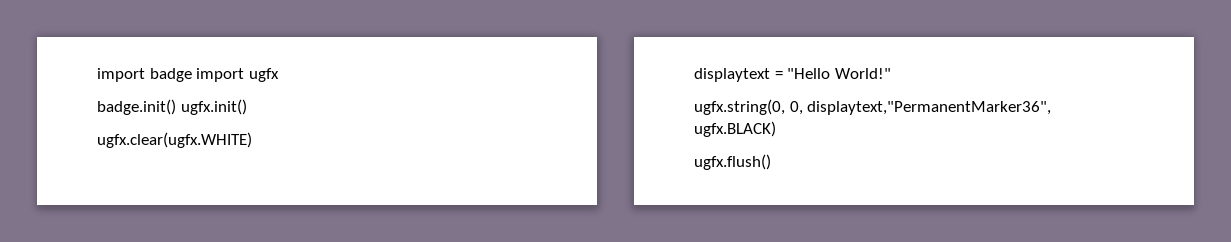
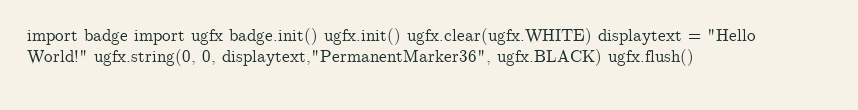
- import badge import ugfx
- badge.init() ugfx.init()
- ugfx.clear(ugfx.WHITE)
- displaytext = "Hello World!"
- ugfx.string(0, 0, displaytext,"PermanentMarker36", ugfx.BLACK)
- ugfx.flush()
+ import badge import ugfx badge.init() ugfx.init() ugfx.clear(ugfx.WHITE) displaytext = "Hello World!" ugfx.string(0, 0, displaytext,"PermanentMarker36", ugfx.BLACK) ugfx.flush()

